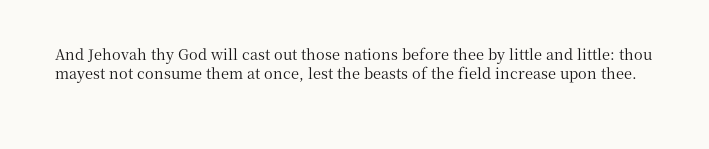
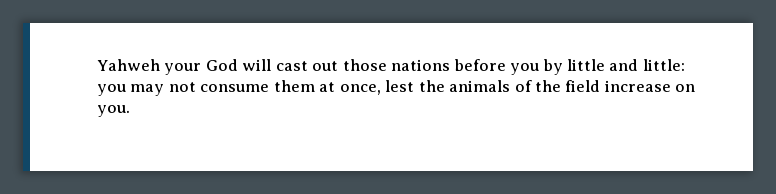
- And Jehovah thy God will cast out those nations before thee by little and little: thou mayest not consume them at once, lest the beasts of the field increase upon thee.
+ Yahweh your God will cast out those nations before you by little and little: you may not consume them at once, lest the animals of the field increase on you.

